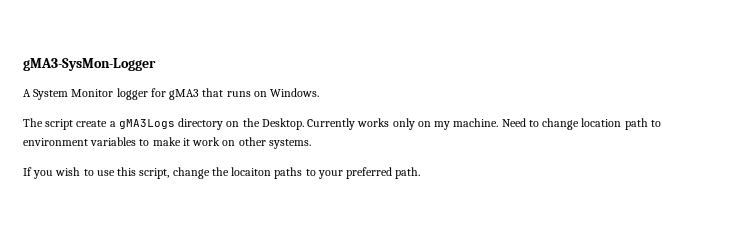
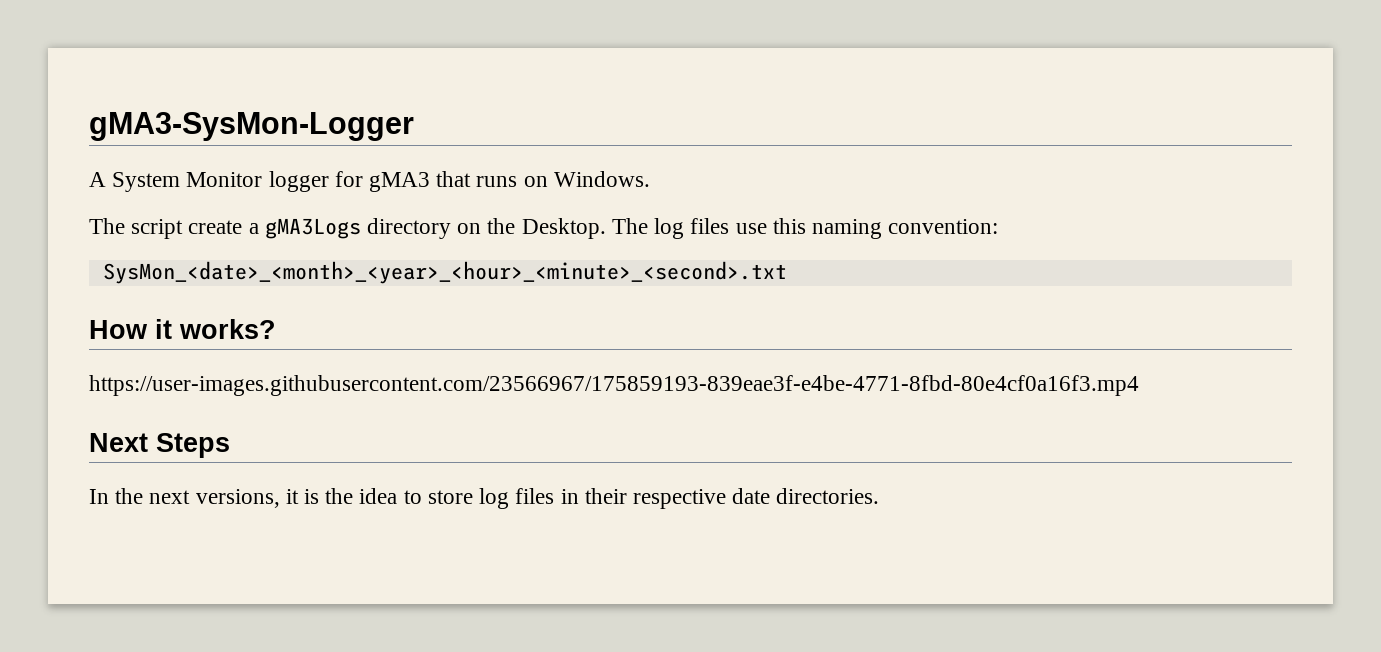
- Currently works only on my machine. Need to change location path to environment variables to make it work on other systems.
- If you wish to use this script, change the locaiton paths to your preferred path.
+ The log files use this naming convention:
+ SysMon_<date>_<month>_<year>_<hour>_<minute>_<second>.txt
+ How it works?
+ https://user-images.githubusercontent.com/23566967/175859193-839eae3f-e4be-4771-8fbd-80e4cf0a16f3.mp4
+ Next Steps
+ In the next versions, it is the idea to store log files in their respective date directories.

